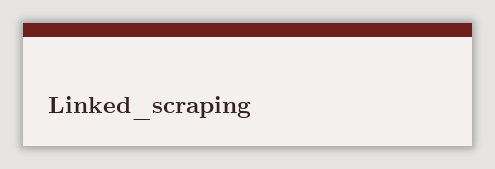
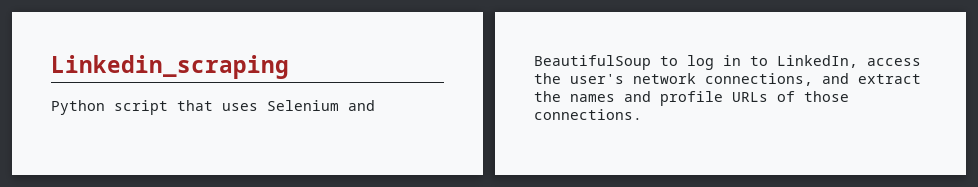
- Linked_scraping
+ Linkedin_scraping
+ Python script that uses Selenium and BeautifulSoup to log in to LinkedIn, access the user's network connections, and extract the names and profile URLs of those connections.

